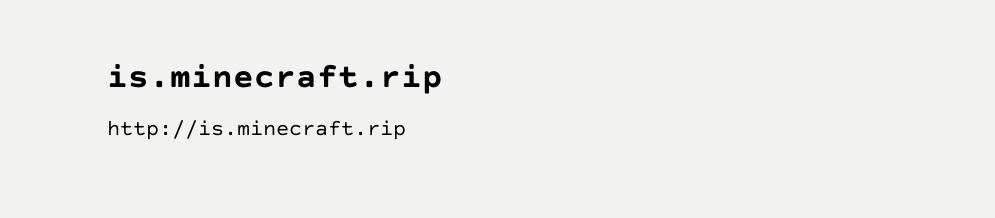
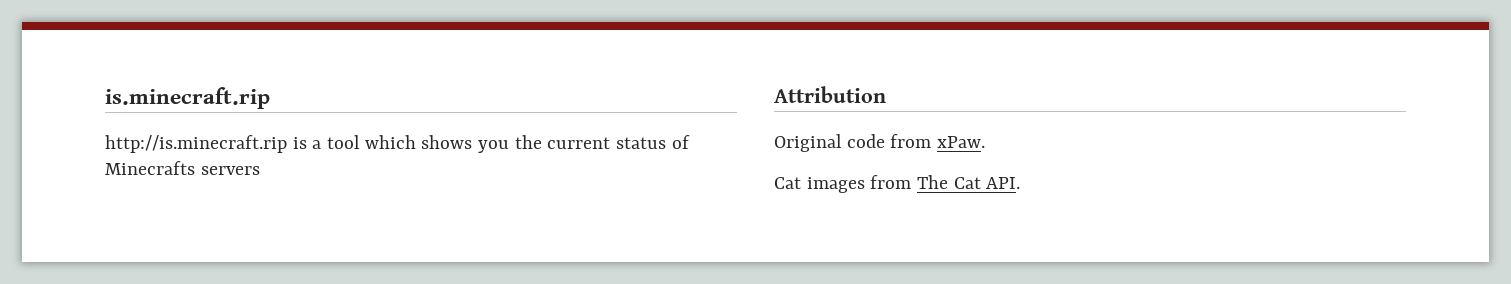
- http://is.minecraft.rip
+ http://is.minecraft.rip is a tool which shows you the current status of Minecrafts servers
+ Attribution
+ Original code from xPaw.
+ Cat images from The Cat API.

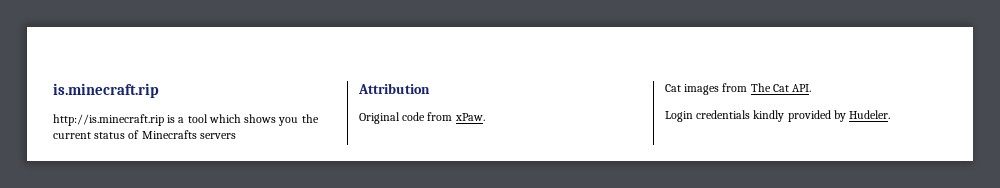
+ Login credentials kindly provided by Hudeler.

